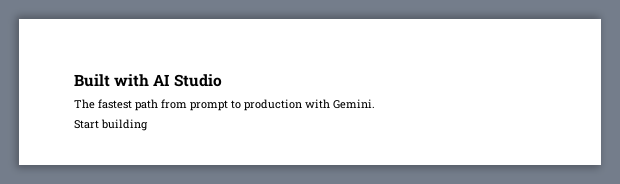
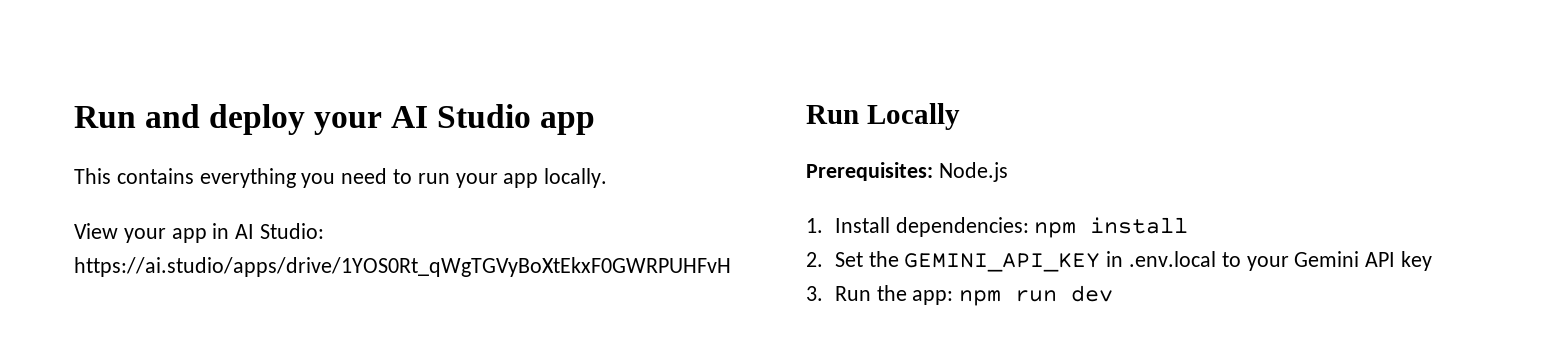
- Built with AI Studio
- The fastest path from prompt to production with Gemini.
- Start building
+ Run and deploy your AI Studio app
+ This contains everything you need to run your app locally.
+ View your app in AI Studio: https://ai.studio/apps/drive/1YOS0Rt_qWgTGVyBoXtEkxF0GWRPUHFvH
+ Run Locally
+ Prerequisites: Node.js
+ 1. Install dependencies: npm install
+ 2. Set the GEMINI_API_KEY in .env.local to your Gemini API key
+ 3. Run the app: npm run dev

